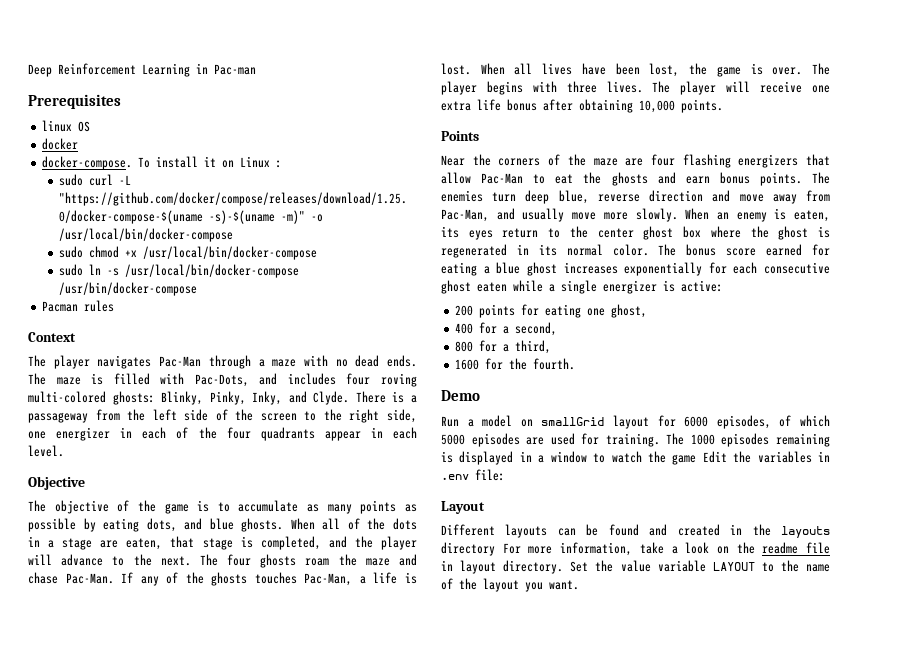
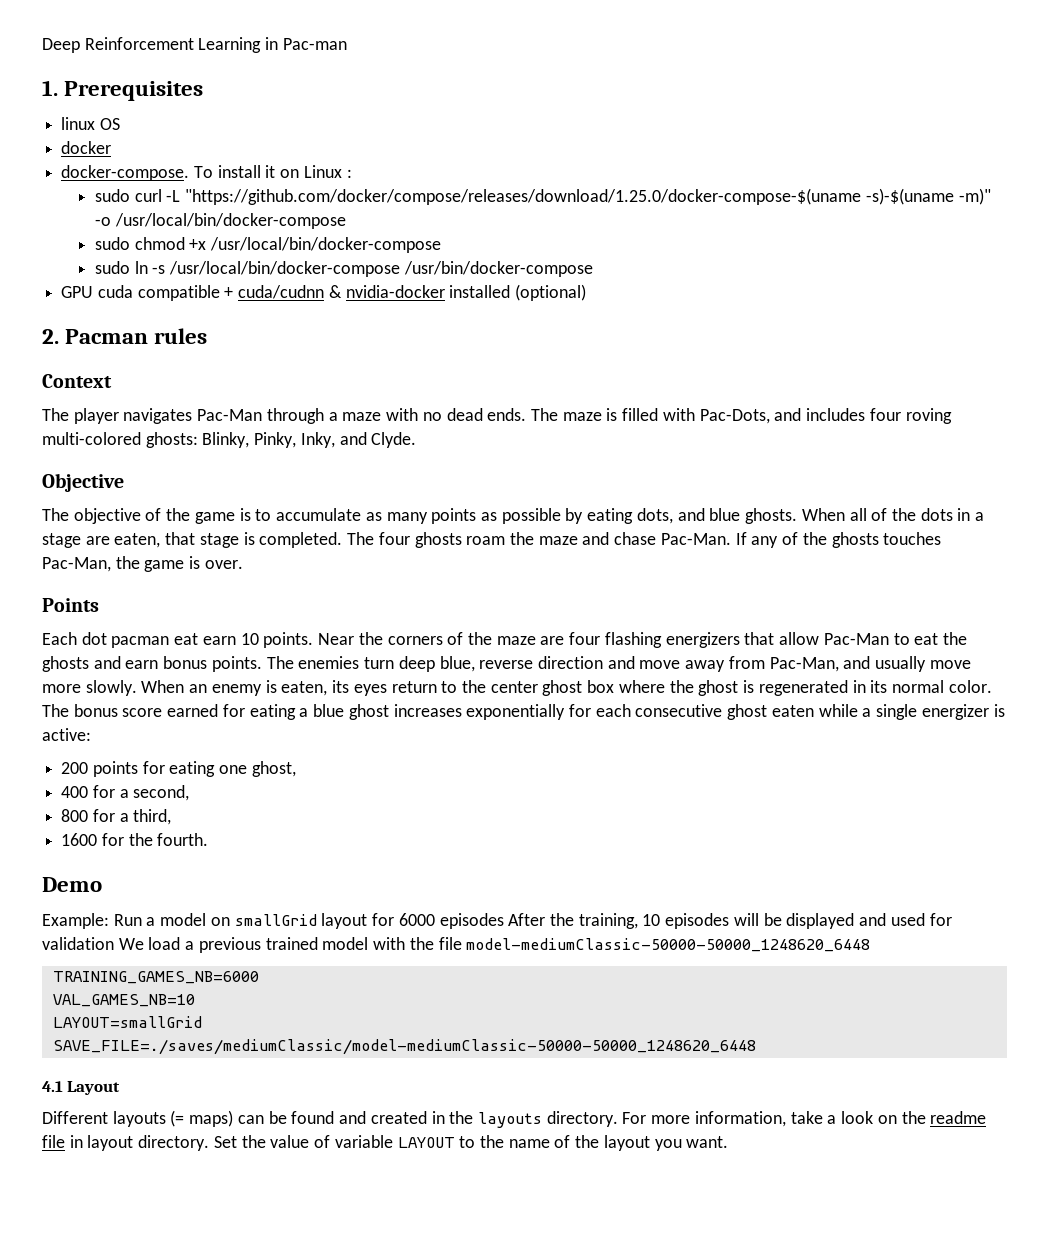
- Prerequisites
+ 1. Prerequisites
- Pacman rules
+ GPU cuda compatible + cuda/cudnn & nvidia-docker installed (optional)
+ 2. Pacman rules
- There is a passageway from the left side of the screen to the right side, one energizer in each of the four quadrants appear in each level.
- When all of the dots in a stage are eaten, that stage is completed, and the player will advance to the next.
+ When all of the dots in a stage are eaten, that stage is completed.
- If any of the ghosts touches Pac-Man, a life is lost. When all lives have been lost, the game is over. The player begins with three lives. The player will receive one extra life bonus after obtaining 10,000 points.
+ If any of the ghosts touches Pac-Man, the game is over.
  Points
- Near the corners of the maze are four flashing energizers that allow Pac-Man to eat the ghosts and earn bonus points.
+ Each dot pacman eat earn 10 points. Near the corners of the maze are four flashing energizers that allow Pac-Man to eat the ghosts and earn bonus points.
- Run a model on smallGrid layout for 6000 episodes, of which 5000 episodes are used for training. The 1000 episodes remaining is displayed in a window to watch the game Edit the variables in .env file:
- Layout
+ Example: Run a model on smallGrid layout for 6000 episodes After the training, 10 episodes will be displayed and used for validation We load a previous trained model with the file model-mediumClassic-50000-50000_1248620_6448
+ TRAINING_GAMES_NB=6000
+ VAL_GAMES_NB=10
+ LAYOUT=smallGrid
+ SAVE_FILE=./saves/mediumClassic/model-mediumClassic-50000-50000_1248620_6448
+ 4.1 Layout
- Different layouts can be found and created in the layouts directory For more information, take a look on the readme file in layout directory.
+ Different layouts (= maps) can be found and created in the layouts directory. For more information, take a look on the readme file in layout directory.
- Set the value variable LAYOUT to the name of the layout you want.
+ Set the value of variable LAYOUT to the name of the layout you want.

